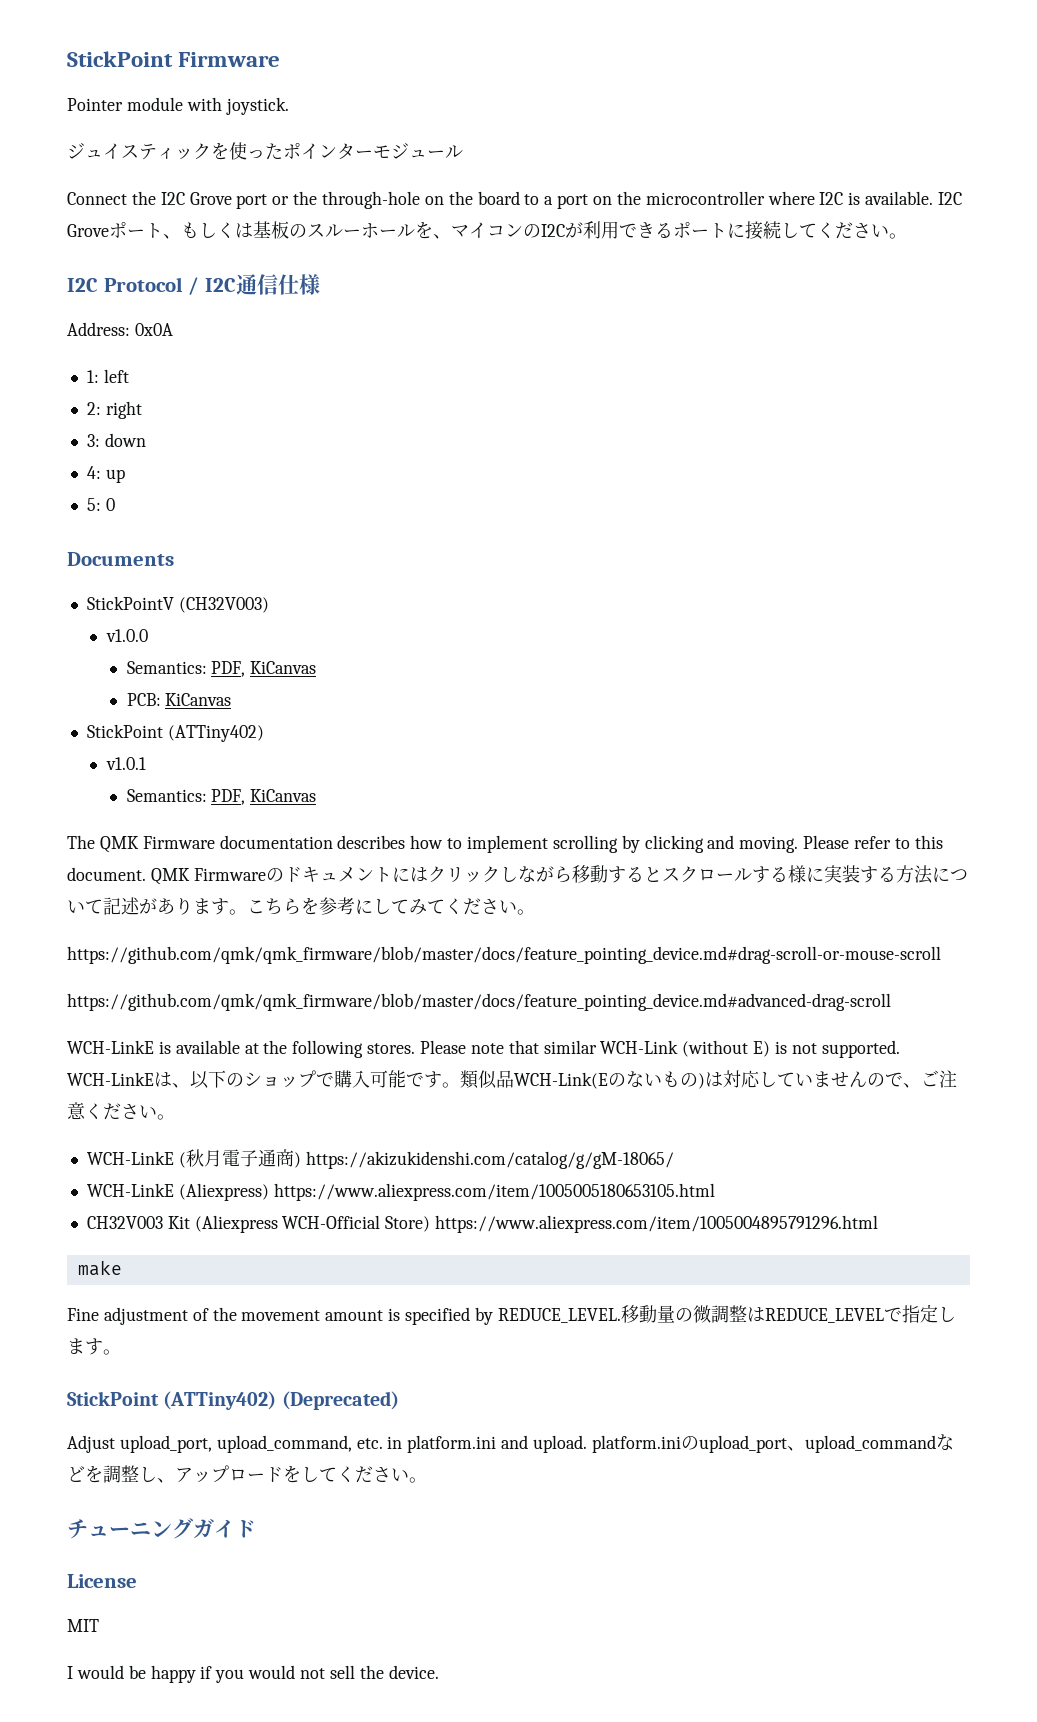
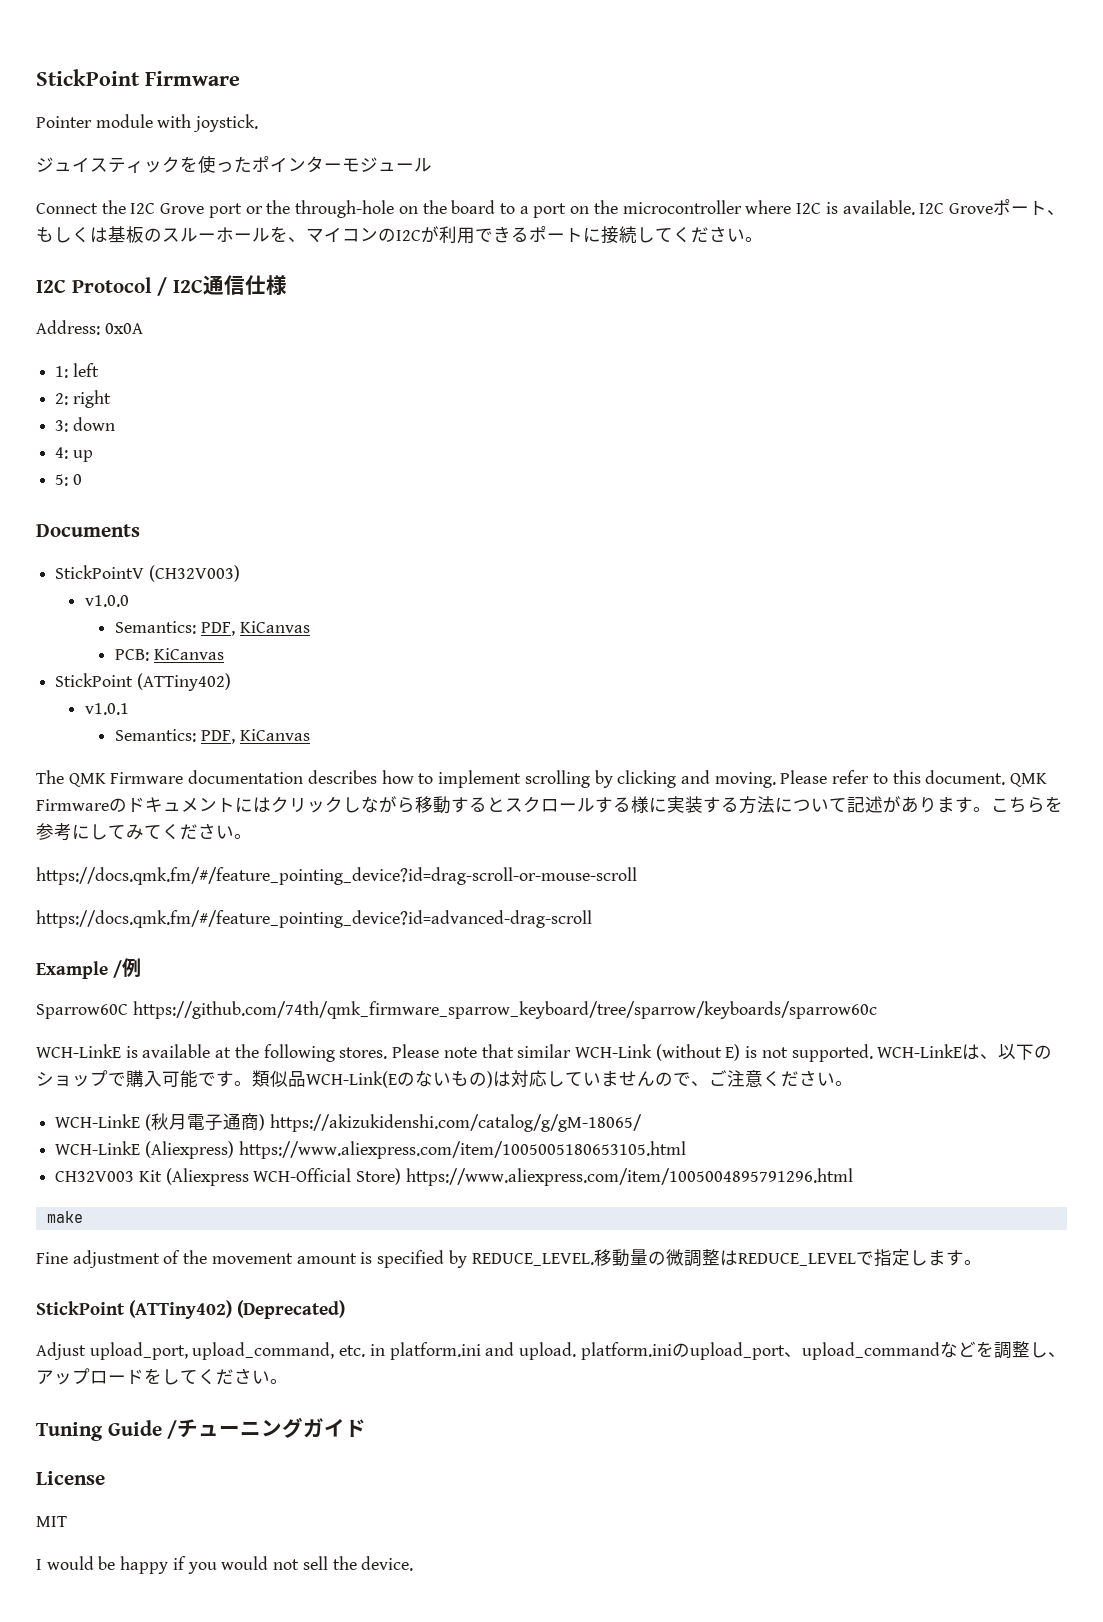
- https://github.com/qmk/qmk_firmware/blob/master/docs/feature_pointing_device.md#drag-scroll-or-mouse-scroll
- https://github.com/qmk/qmk_firmware/blob/master/docs/feature_pointing_device.md#advanced-drag-scroll
+ https://docs.qmk.fm/#/feature_pointing_device?id=drag-scroll-or-mouse-scroll
+ https://docs.qmk.fm/#/feature_pointing_device?id=advanced-drag-scroll
+ Example /例
+ Sparrow60C https://github.com/74th/qmk_firmware_sparrow_keyboard/tree/sparrow/keyboards/sparrow60c
- チューニングガイド
+ Tuning Guide /チューニングガイド

